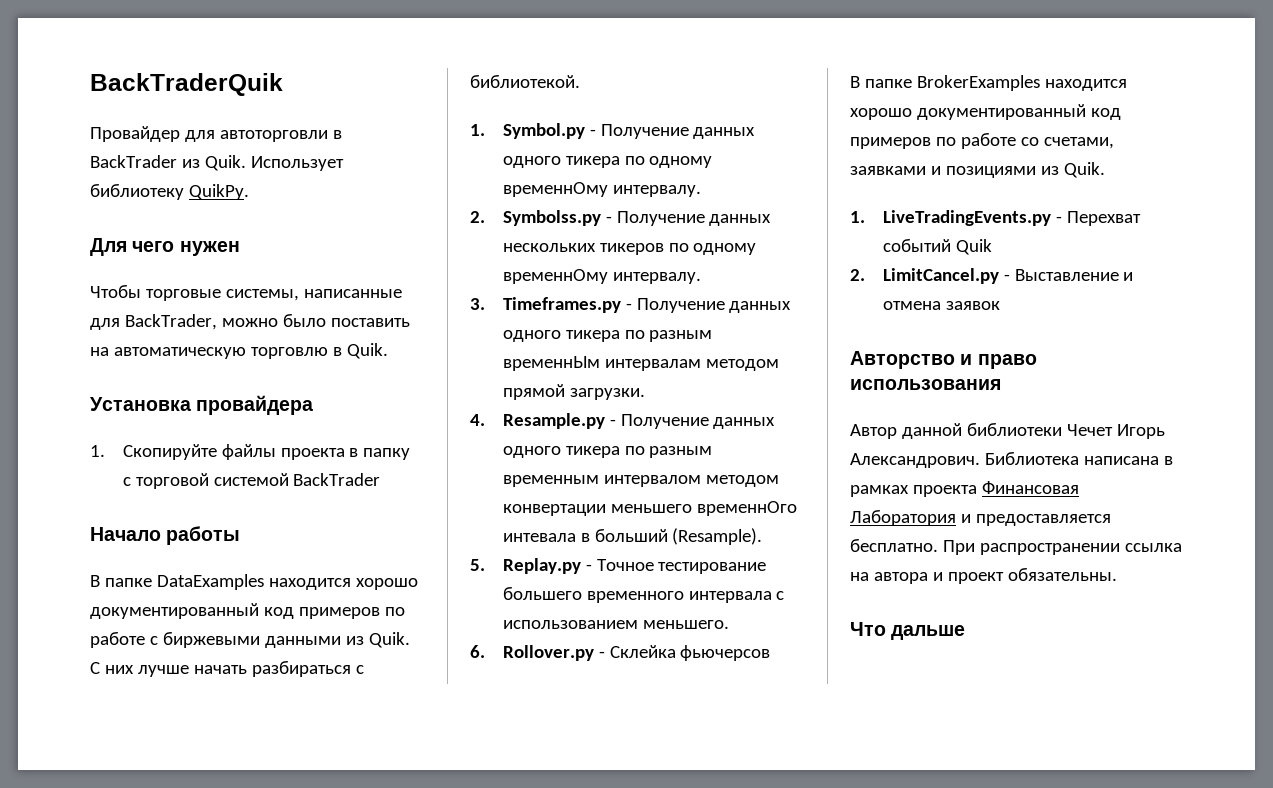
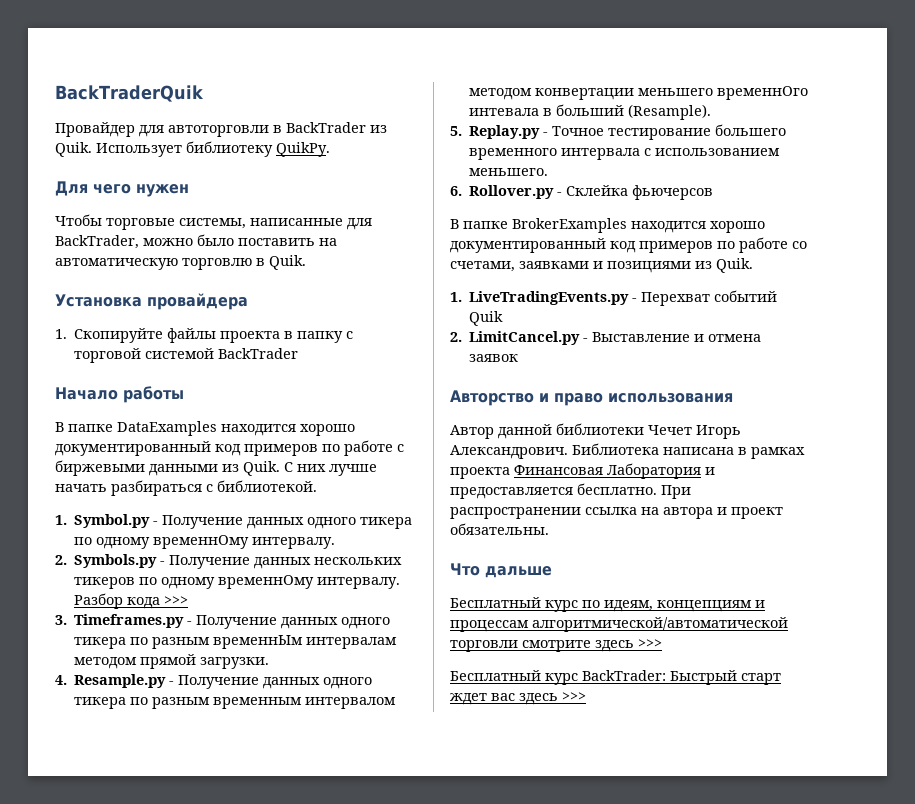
- 2. Symbolss.py - Получение данных нескольких тикеров по одному временнОму интервалу.
+ 2. Symbols.py - Получение данных нескольких тикеров по одному временнОму интервалу. Разбор кода >>>
+ Бесплатный курс по идеям, концепциям и процессам алгоритмической/автоматической торговли смотрите здесь >>>
+ Бесплатный курс BackTrader: Быстрый старт ждет вас здесь >>>

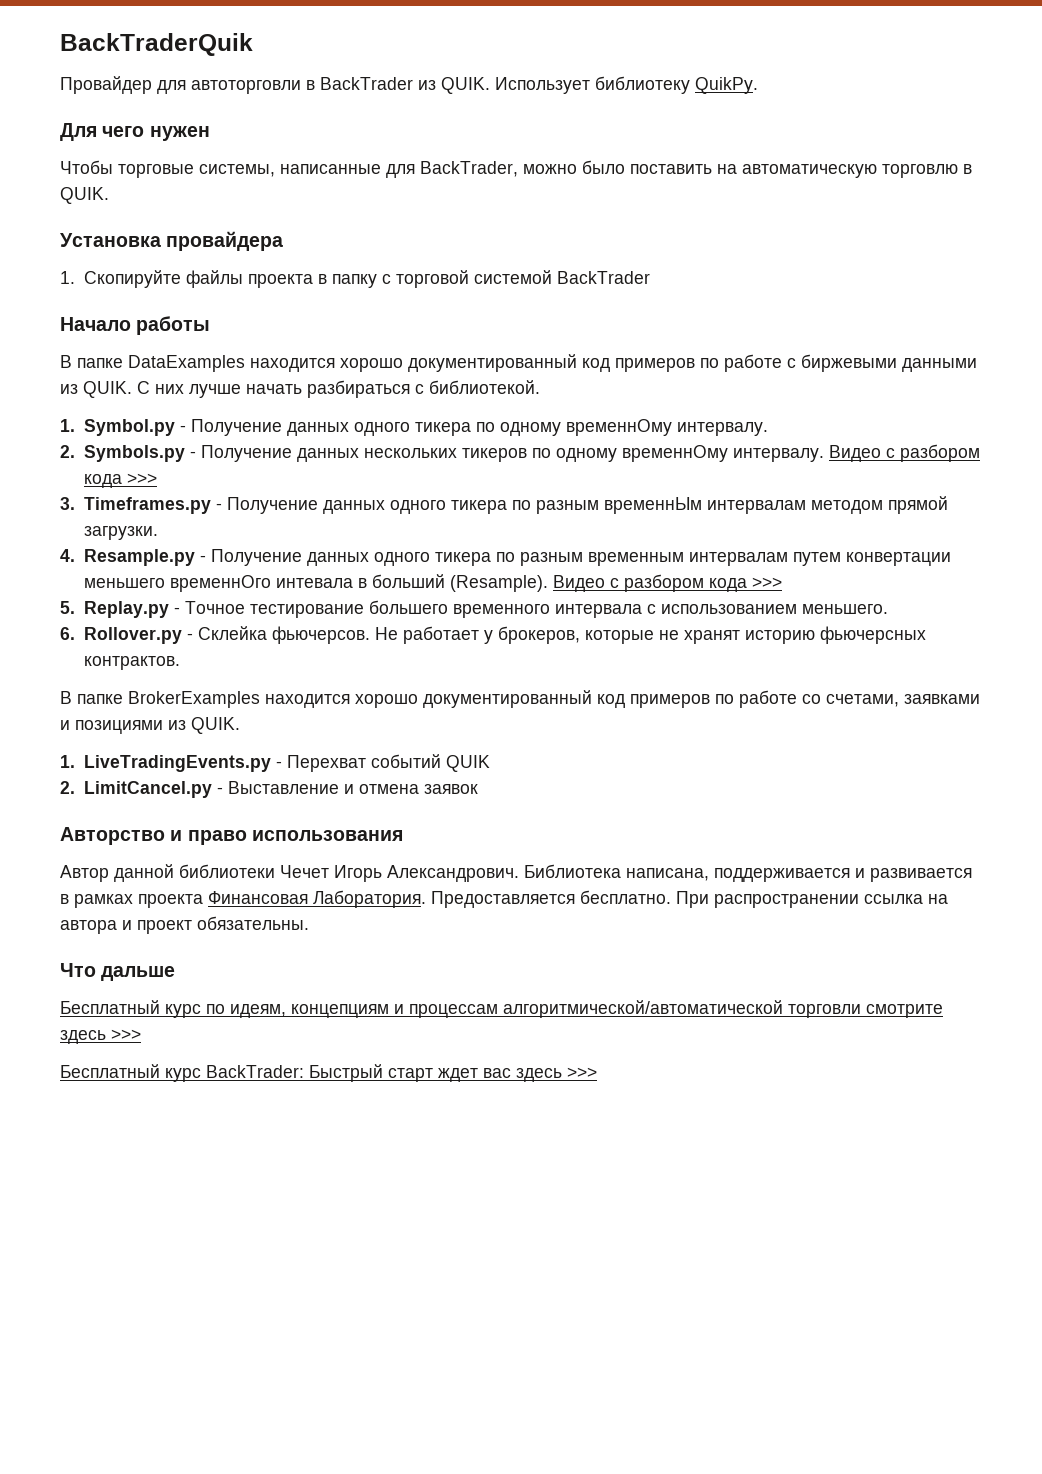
- Провайдер для автоторговли в BackTrader из Quik.
+ Провайдер для автоторговли в BackTrader из QUIK.
- Чтобы торговые системы, написанные для BackTrader, можно было поставить на автоматическую торговлю в Quik.
+ Чтобы торговые системы, написанные для BackTrader, можно было поставить на автоматическую торговлю в QUIK.
- В папке DataExamples находится хорошо документированный код примеров по работе с биржевыми данными из Quik.
+ В папке DataExamples находится хорошо документированный код примеров по работе с биржевыми данными из QUIK.
- 2. Symbols.py - Получение данных нескольких тикеров по одному временнОму интервалу. Разбор кода >>>
+ 2. Symbols.py - Получение данных нескольких тикеров по одному временнОму интервалу. Видео с разбором кода >>>
- 4. Resample.py - Получение данных одного тикера по разным временным интервалом методом конвертации меньшего временнОго интевала в больший (Resample).
+ 4. Resample.py - Получение данных одного тикера по разным временным интервалам путем конвертации меньшего временнОго интевала в больший (Resample). Видео с разбором кода >>>
- 6. Rollover.py - Склейка фьючерсов
+ 6. Rollover.py - Склейка фьючерсов. Не работает у брокеров, которые не хранят историю фьючерсных контрактов.
- В папке BrokerExamples находится хорошо документированный код примеров по работе со счетами, заявками и позициями из Quik.
+ В папке BrokerExamples находится хорошо документированный код примеров по работе со счетами, заявками и позициями из QUIK.
- 1. LiveTradingEvents.py - Перехват событий Quik
+ 1. LiveTradingEvents.py - Перехват событий QUIK
- Библиотека написана в рамках проекта Финансовая Лаборатория и предоставляется бесплатно.
+ Библиотека написана, поддерживается и развивается в рамках проекта Финансовая Лаборатория. Предоставляется бесплатно.

